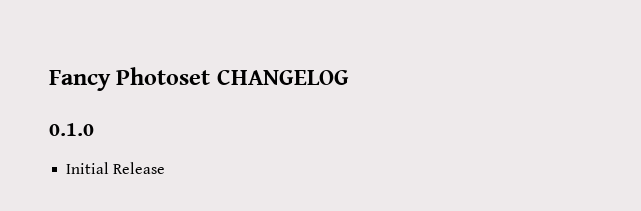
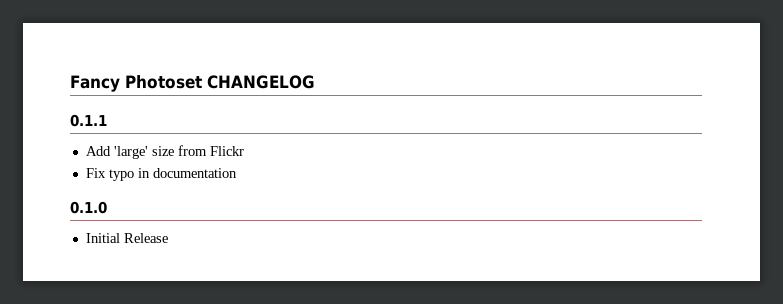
+ 0.1.1
+ Add 'large' size from Flickr
+ Fix typo in documentation

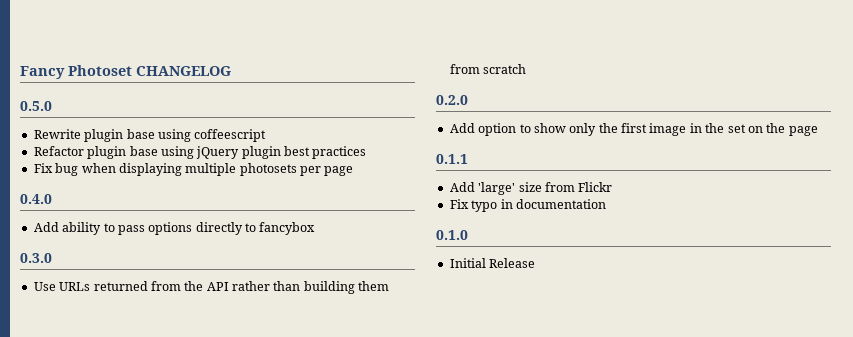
+ 0.5.0
+ Rewrite plugin base using coffeescript
+ Refactor plugin base using jQuery plugin best practices
+ Fix bug when displaying multiple photosets per page
+ 0.4.0
+ Add ability to pass options directly to fancybox
+ 0.3.0
+ Use URLs returned from the API rather than building them from scratch
+ 0.2.0
+ Add option to show only the first image in the set on the page

